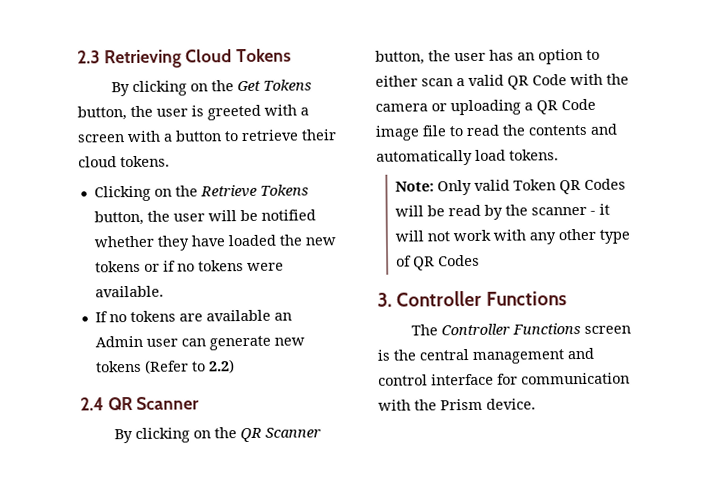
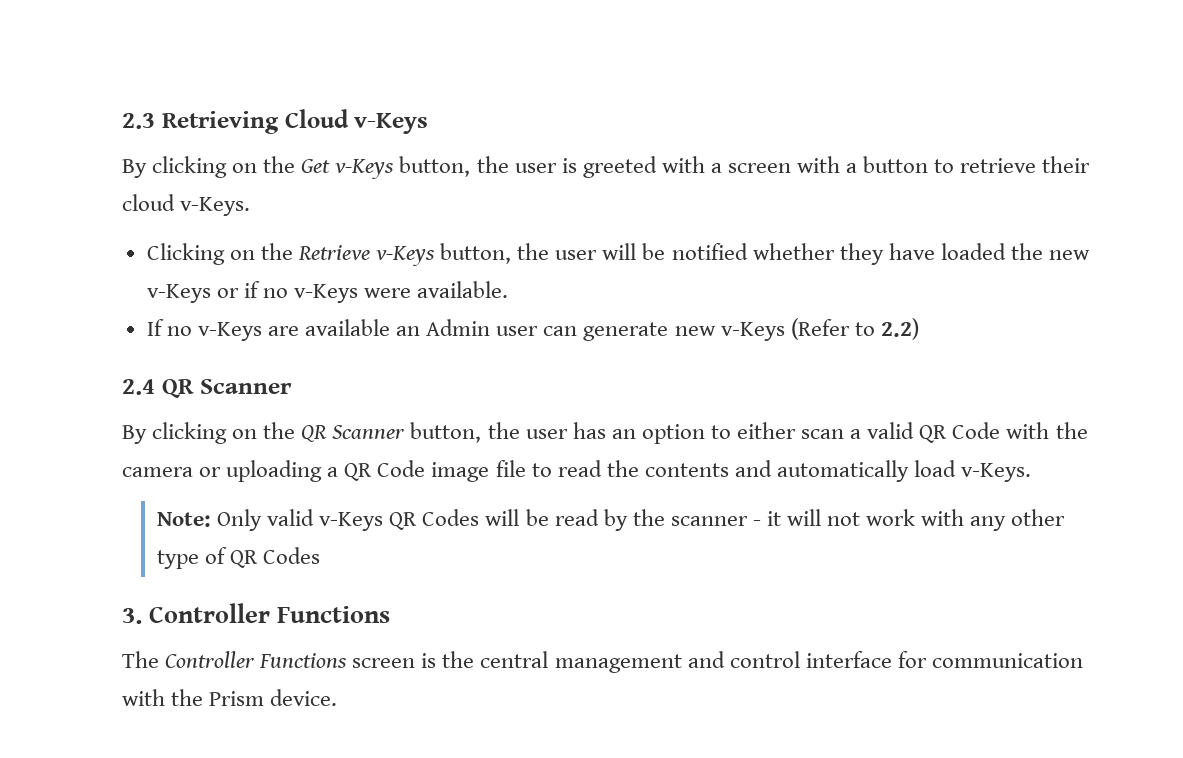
- 2.3 Retrieving Cloud Tokens
+ 2.3 Retrieving Cloud v-Keys
- By clicking on the Get Tokens button, the user is greeted with a screen with a button to retrieve their cloud tokens.
+ By clicking on the Get v-Keys button, the user is greeted with a screen with a button to retrieve their cloud v-Keys.
- Clicking on the Retrieve Tokens button, the user will be notified whether they have loaded the new tokens or if no tokens were available.
+ Clicking on the Retrieve v-Keys button, the user will be notified whether they have loaded the new v-Keys or if no v-Keys were available.
- If no tokens are available an Admin user can generate new tokens (Refer to 2.2)
+ If no v-Keys are available an Admin user can generate new v-Keys (Refer to 2.2)
- By clicking on the QR Scanner button, the user has an option to either scan a valid QR Code with the camera or uploading a QR Code image file to read the contents and automatically load tokens.
+ By clicking on the QR Scanner button, the user has an option to either scan a valid QR Code with the camera or uploading a QR Code image file to read the contents and automatically load v-Keys.
- Note: Only valid Token QR Codes will be read by the scanner - it will not work with any other type of QR Codes
+ Note: Only valid v-Keys QR Codes will be read by the scanner - it will not work with any other type of QR Codes

